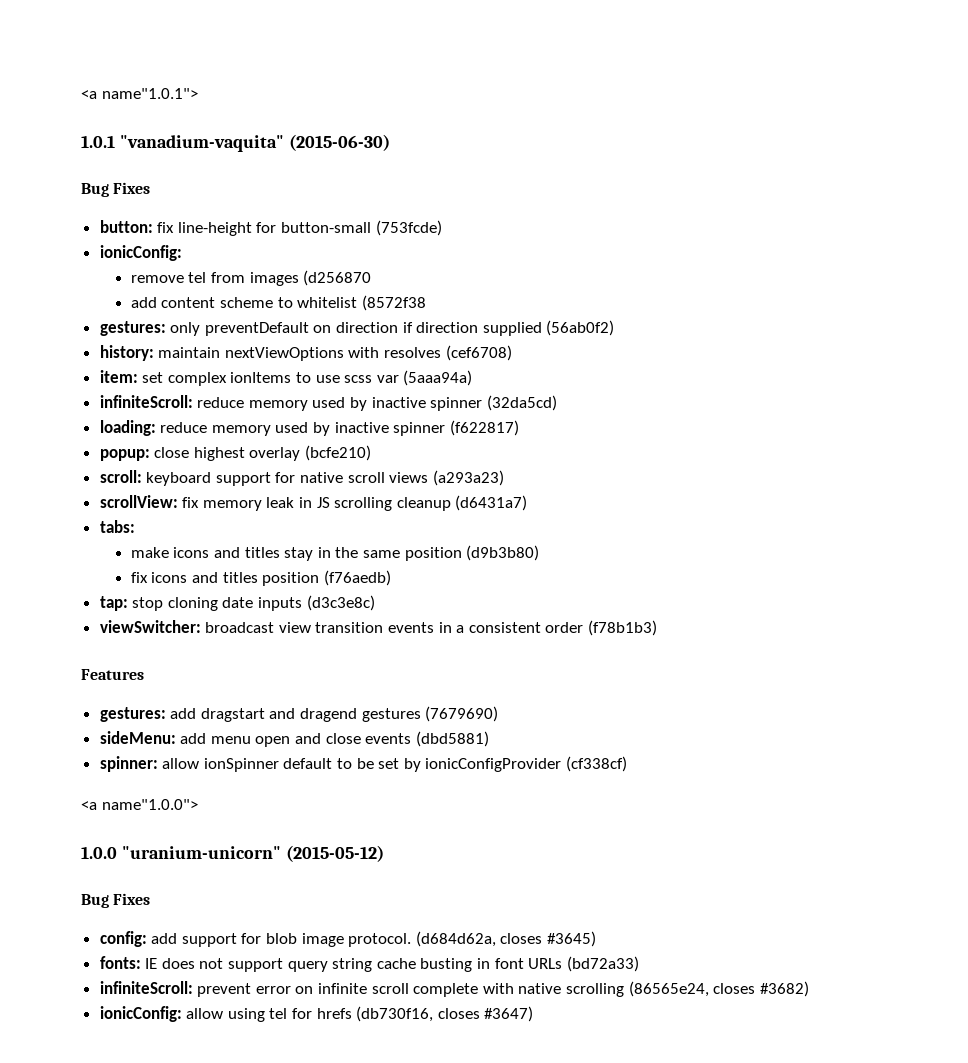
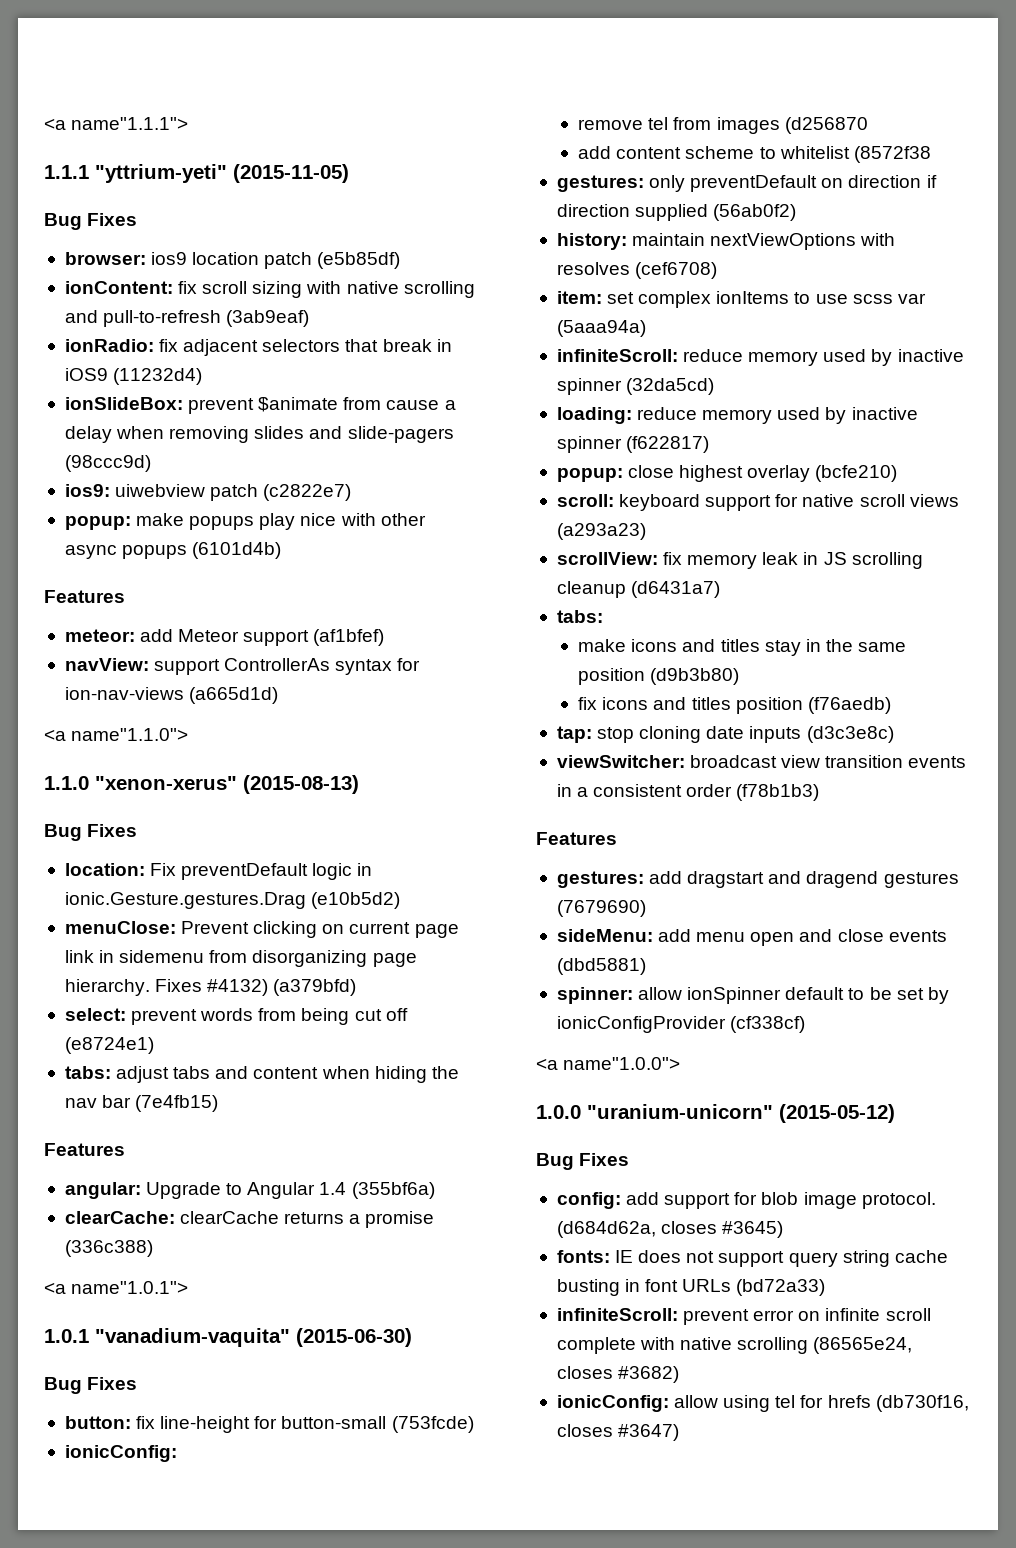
+ <a name"1.1.1">
+ 1.1.1 "yttrium-yeti" (2015-11-05)
+ Bug Fixes
+ browser: ios9 location patch (e5b85df)
+ ionContent: fix scroll sizing with native scrolling and pull-to-refresh (3ab9eaf)
+ ionRadio: fix adjacent selectors that break in iOS9 (11232d4)
+ ionSlideBox: prevent $animate from cause a delay when removing slides and slide-pagers (98ccc9d)
+ ios9: uiwebview patch (c2822e7)
+ popup: make popups play nice with other async popups (6101d4b)
+ Features
+ meteor: add Meteor support (af1bfef)
+ navView: support ControllerAs syntax for ion-nav-views (a665d1d)
+ <a name"1.1.0">
+ 1.1.0 "xenon-xerus" (2015-08-13)
+ Bug Fixes
+ location: Fix preventDefault logic in ionic.Gesture.gestures.Drag (e10b5d2)
+ menuClose: Prevent clicking on current page link in sidemenu from disorganizing page hierarchy. Fixes #4132) (a379bfd)
+ select: prevent words from being cut off (e8724e1)
+ tabs: adjust tabs and content when hiding the nav bar (7e4fb15)
+ Features
+ angular: Upgrade to Angular 1.4 (355bf6a)
+ clearCache: clearCache returns a promise (336c388)

